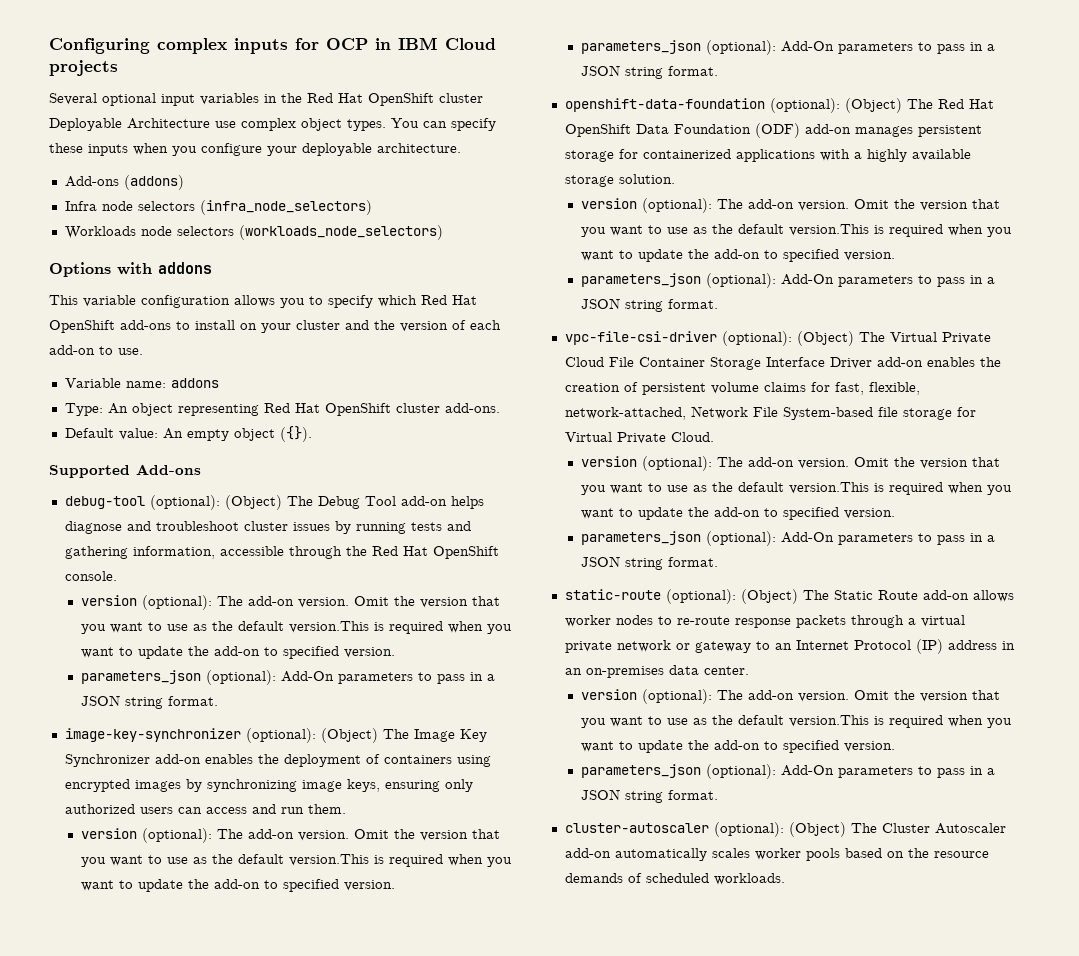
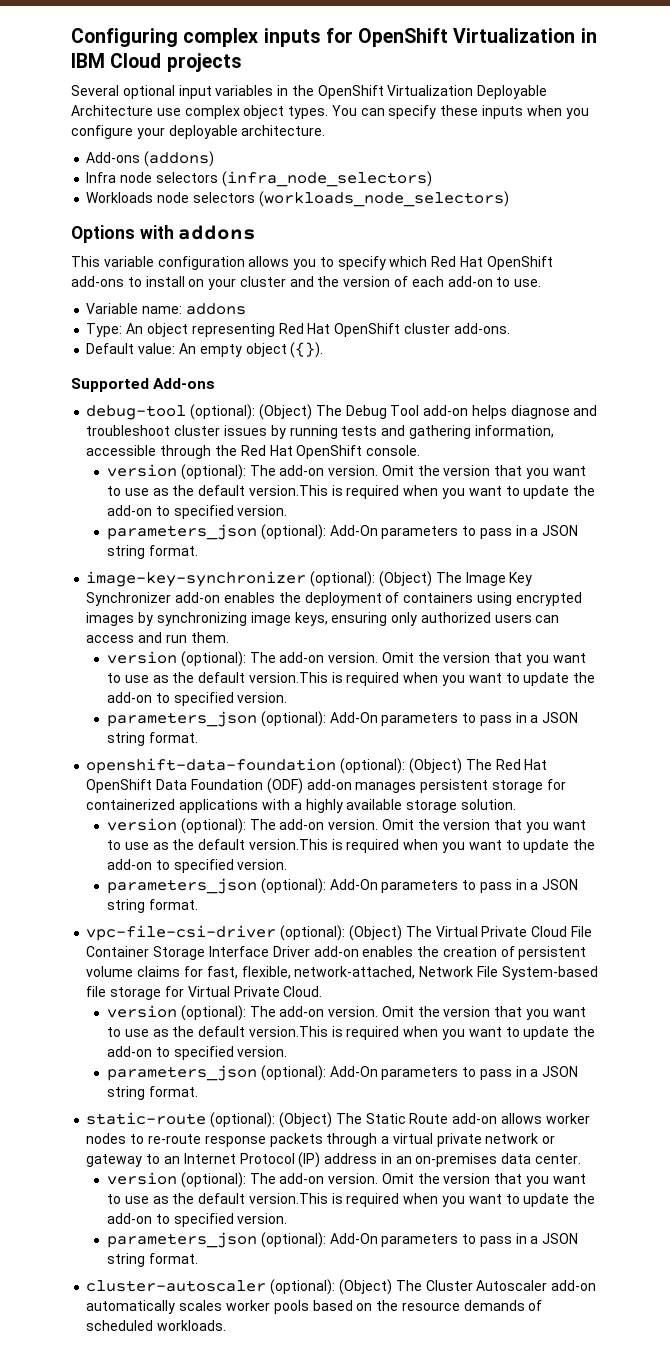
- Configuring complex inputs for OCP in IBM Cloud projects
+ Configuring complex inputs for OpenShift Virtualization in IBM Cloud projects
- Several optional input variables in the Red Hat OpenShift cluster Deployable Architecture use complex object types.
+ Several optional input variables in the OpenShift Virtualization Deployable Architecture use complex object types.

